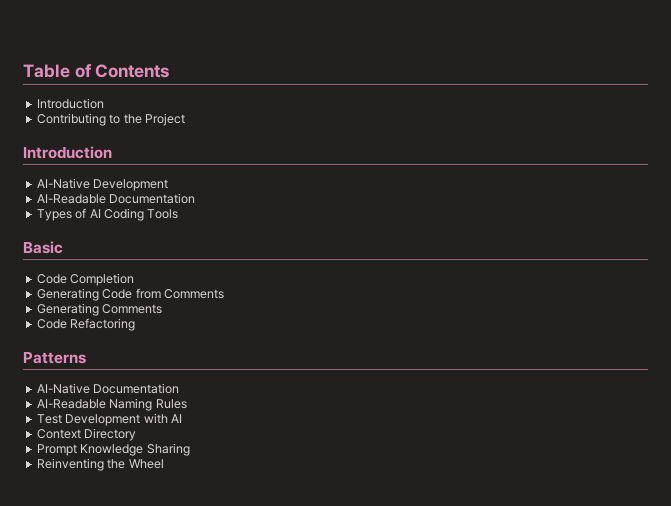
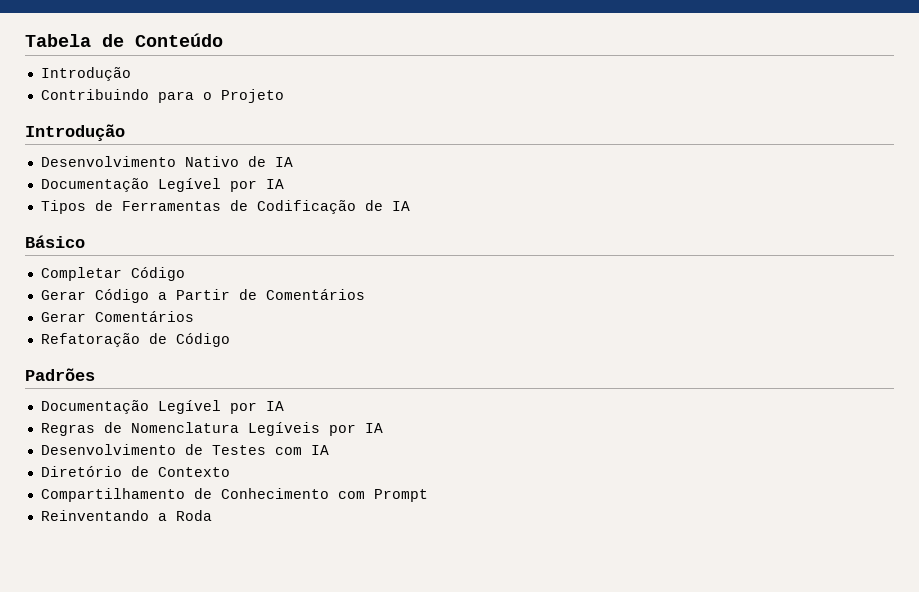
- Table of Contents
- Introduction
- Contributing to the Project
- Introduction
- AI-Native Development
- AI-Readable Documentation
- Types of AI Coding Tools
- Basic
- Code Completion
- Generating Code from Comments
- Generating Comments
- Code Refactoring
- Patterns
- AI-Native Documentation
- AI-Readable Naming Rules
- Test Development with AI
- Context Directory
- Prompt Knowledge Sharing
- Reinventing the Wheel
+ Tabela de Conteúdo
+ Introdução
+ Contribuindo para o Projeto
+ Introdução
+ Desenvolvimento Nativo de IA
+ Documentação Legível por IA
+ Tipos de Ferramentas de Codificação de IA
+ Básico
+ Completar Código
+ Gerar Código a Partir de Comentários
+ Gerar Comentários
+ Refatoração de Código
+ Padrões
+ Documentação Legível por IA
+ Regras de Nomenclatura Legíveis por IA
+ Desenvolvimento de Testes com IA
+ Diretório de Contexto
+ Compartilhamento de Conhecimento com Prompt
+ Reinventando a Roda

